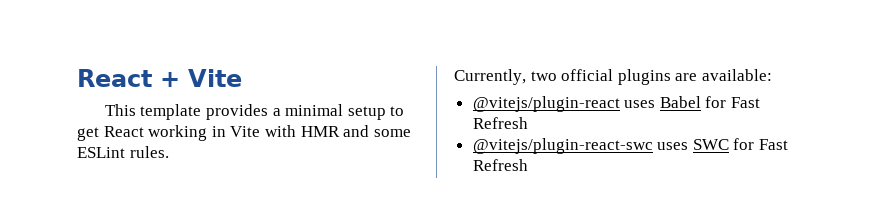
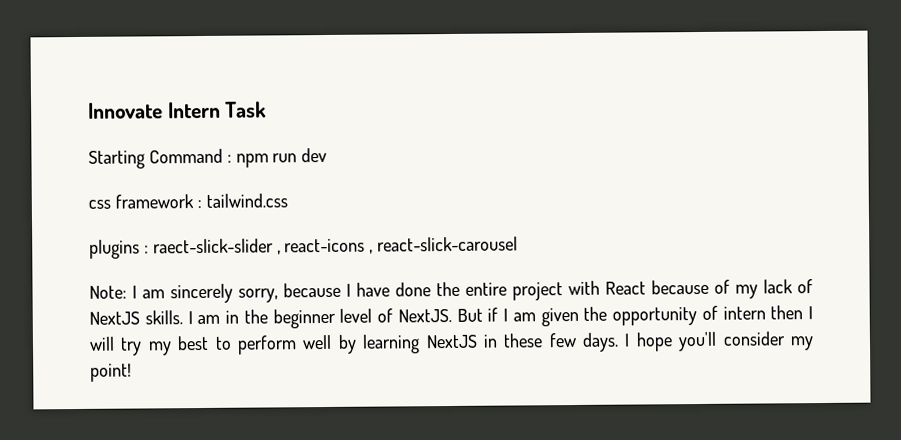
- React + Vite
- This template provides a minimal setup to get React working in Vite with HMR and some ESLint rules.
- Currently, two official plugins are available:
- @vitejs/plugin-react uses Babel for Fast Refresh
- @vitejs/plugin-react-swc uses SWC for Fast Refresh
+ Innovate Intern Task
+ Starting Command : npm run dev
+ css framework : tailwind.css
+ plugins : raect-slick-slider , react-icons , react-slick-carousel
+ Note: I am sincerely sorry, because I have done the entire project with React because of my lack of NextJS skills. I am in the beginner level of NextJS. But if I am given the opportunity of intern then I will try my best to perform well by learning NextJS in these few days. I hope you'll consider my point!

